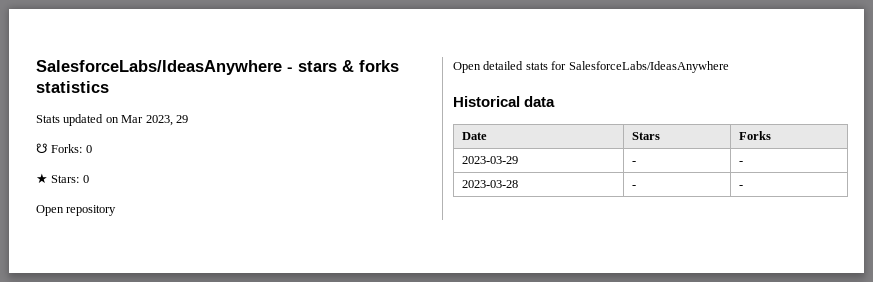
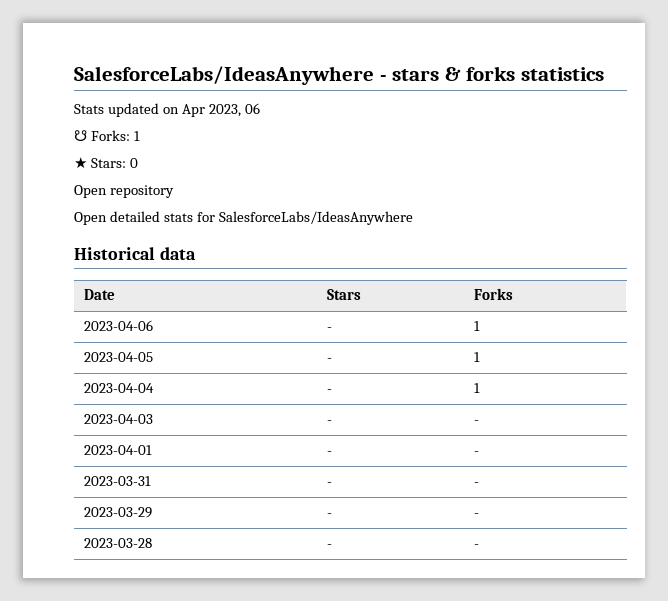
- Stats updated on Mar 2023, 29
+ Stats updated on Apr 2023, 06
- ☋ Forks: 0
+ ☋ Forks: 1
+ 2023-04-06 | - | 1
+ 2023-04-05 | - | 1
+ 2023-04-04 | - | 1
+ 2023-04-03 | - | -
+ 2023-04-01 | - | -
+ 2023-03-31 | - | -

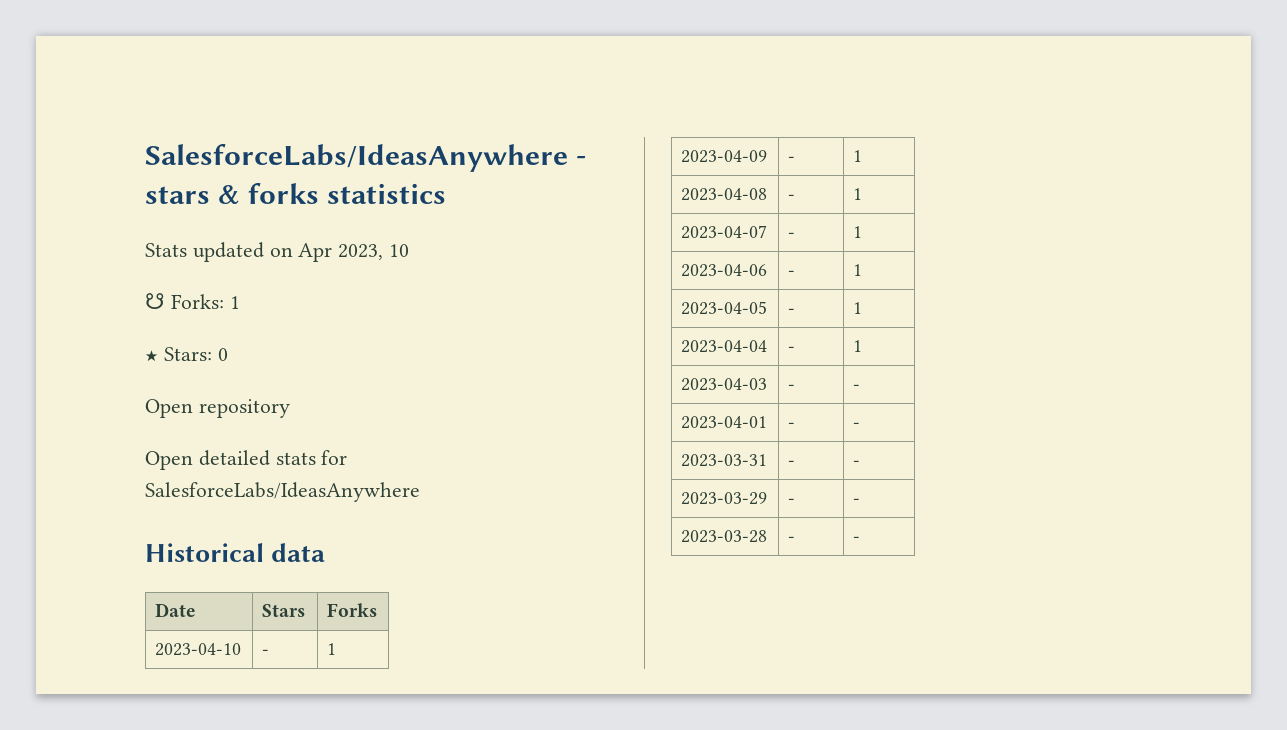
- Stats updated on Apr 2023, 06
+ Stats updated on Apr 2023, 10
+ 2023-04-10 | - | 1
+ 2023-04-09 | - | 1
+ 2023-04-08 | - | 1
+ 2023-04-07 | - | 1

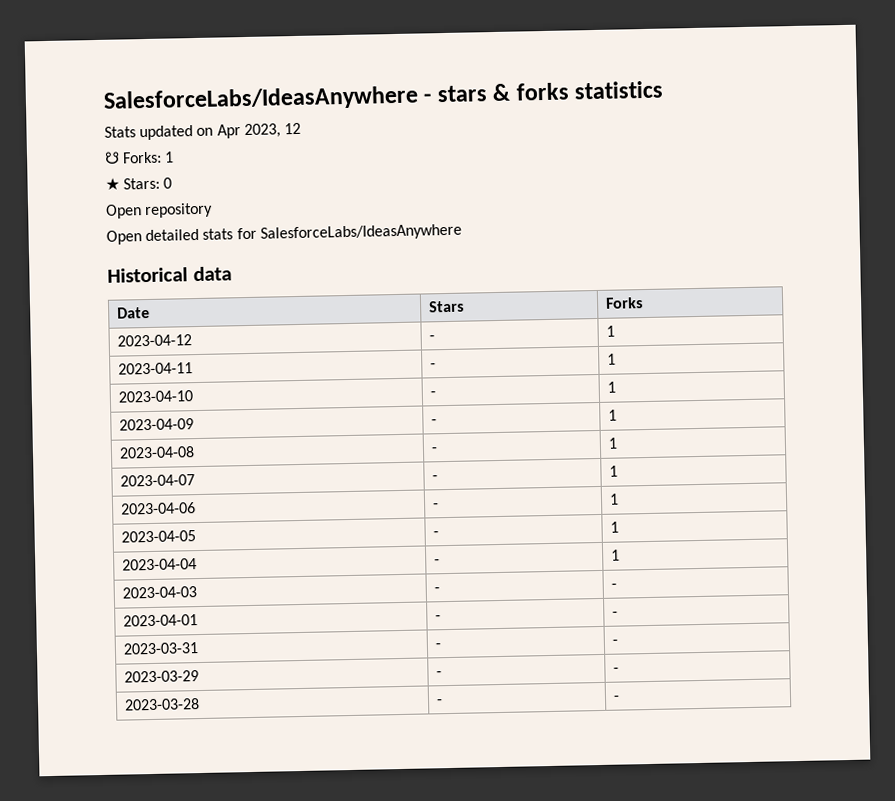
- Stats updated on Apr 2023, 10
+ Stats updated on Apr 2023, 12
+ 2023-04-12 | - | 1
+ 2023-04-11 | - | 1

